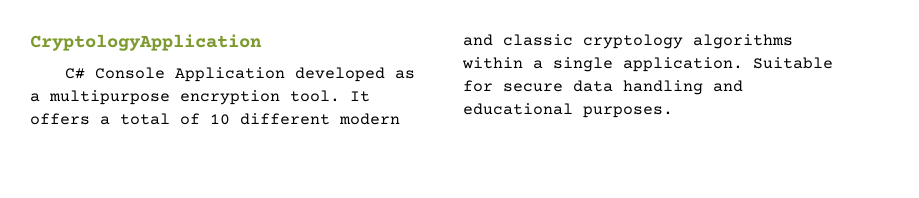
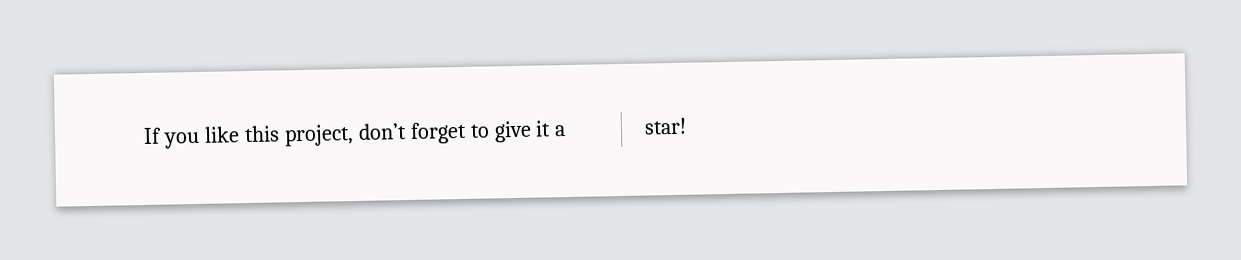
- CryptologyApplication
- C# Console Application developed as a multipurpose encryption tool. It offers a total of 10 different modern and classic cryptology algorithms within a single application. Suitable for secure data handling and educational purposes.
+ If you like this project, don’t forget to give it a star!

